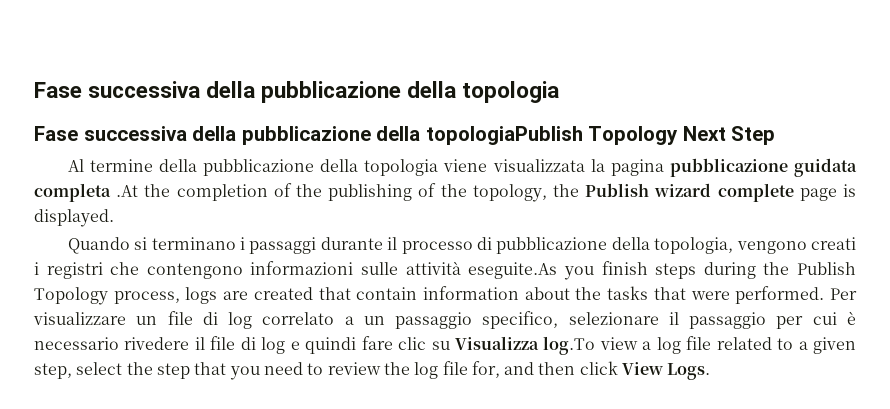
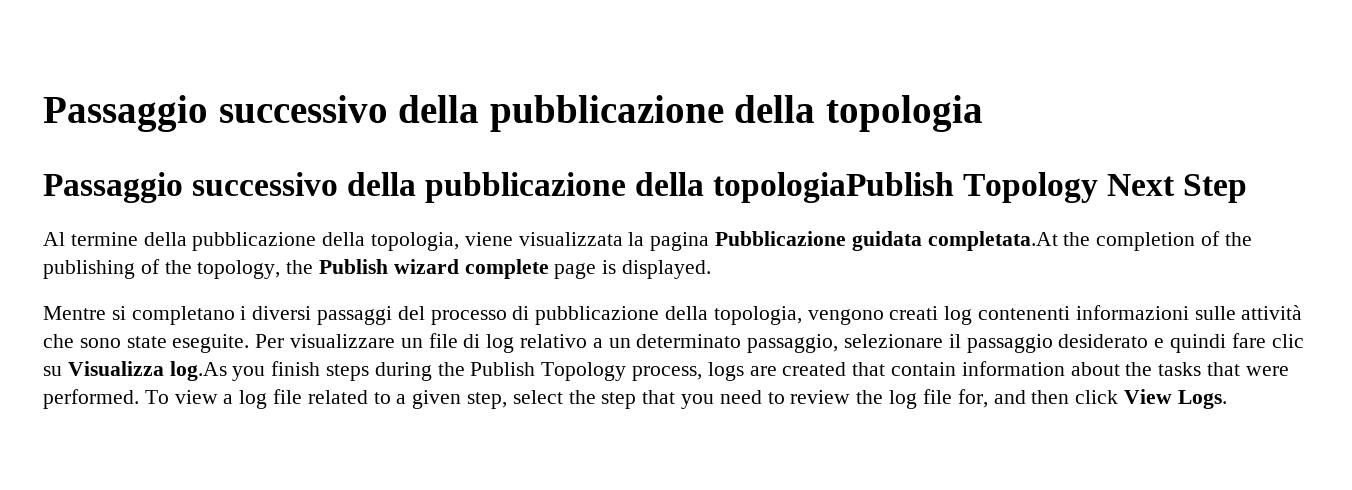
- Fase successiva della pubblicazione della topologia
+ Passaggio successivo della pubblicazione della topologia
- Fase successiva della pubblicazione della topologiaPublish Topology Next Step
+ Passaggio successivo della pubblicazione della topologiaPublish Topology Next Step
- Al termine della pubblicazione della topologia viene visualizzata la pagina pubblicazione guidata completa .At the completion of the publishing of the topology, the Publish wizard complete page is displayed.
+ Al termine della pubblicazione della topologia, viene visualizzata la pagina Pubblicazione guidata completata.At the completion of the publishing of the topology, the Publish wizard complete page is displayed.
- Quando si terminano i passaggi durante il processo di pubblicazione della topologia, vengono creati i registri che contengono informazioni sulle attività eseguite.As you finish steps during the Publish Topology process, logs are created that contain information about the tasks that were performed.
+ Mentre si completano i diversi passaggi del processo di pubblicazione della topologia, vengono creati log contenenti informazioni sulle attività che sono state eseguite. Per visualizzare un file di log relativo a un determinato passaggio, selezionare il passaggio desiderato e quindi fare clic su Visualizza log.As you finish steps during the Publish Topology process, logs are created that contain information about the tasks that were performed.
- Per visualizzare un file di log correlato a un passaggio specifico, selezionare il passaggio per cui è necessario rivedere il file di log e quindi fare clic su Visualizza log.To view a log file related to a given step, select the step that you need to review the log file for, and then click View Logs.
+ To view a log file related to a given step, select the step that you need to review the log file for, and then click View Logs.

